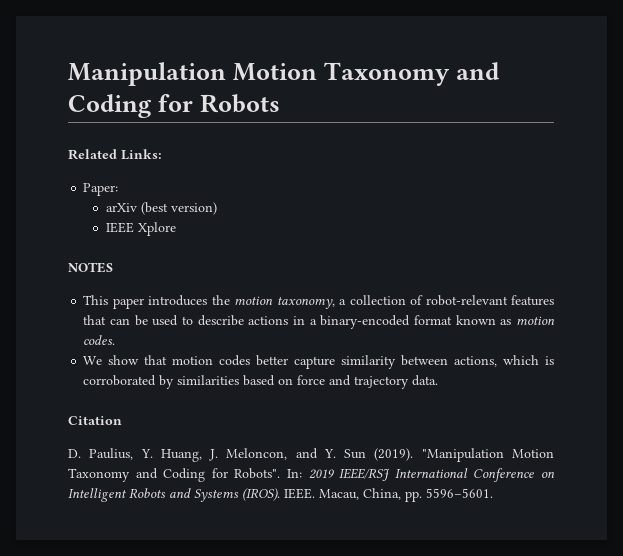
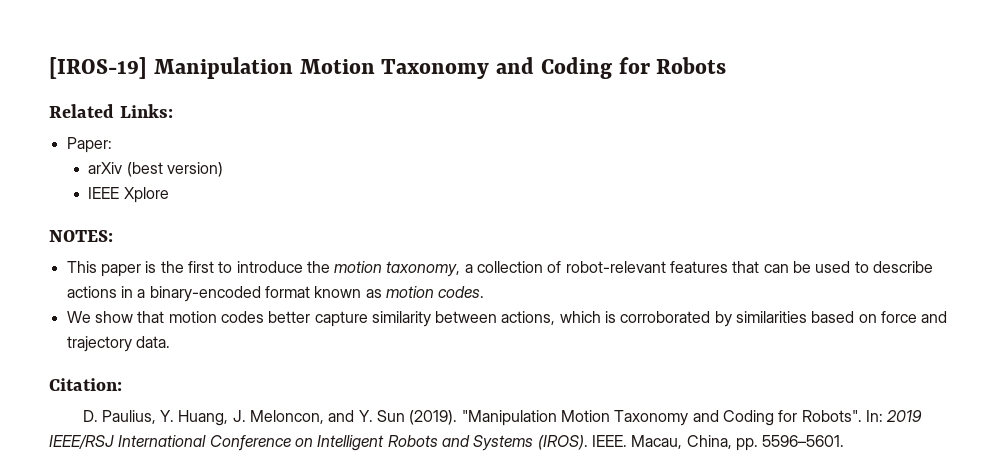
- Manipulation Motion Taxonomy and Coding for Robots
+ [IROS-19] Manipulation Motion Taxonomy and Coding for Robots
- NOTES
+ NOTES:
- This paper introduces the motion taxonomy, a collection of robot-relevant features that can be used to describe actions in a binary-encoded format known as motion codes.
+ This paper is the first to introduce the motion taxonomy, a collection of robot-relevant features that can be used to describe actions in a binary-encoded format known as motion codes.
- Citation
+ Citation:

